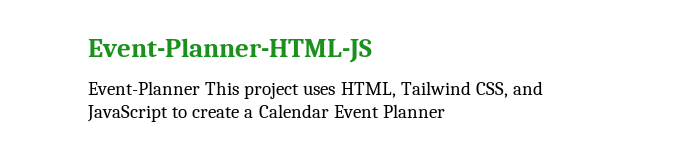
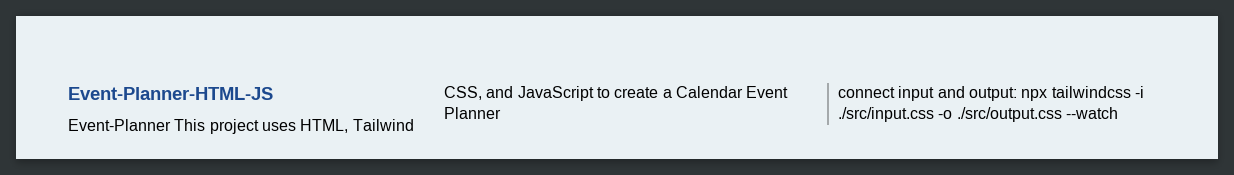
+ connect input and output: npx tailwindcss -i ./src/input.css -o ./src/output.css --watch

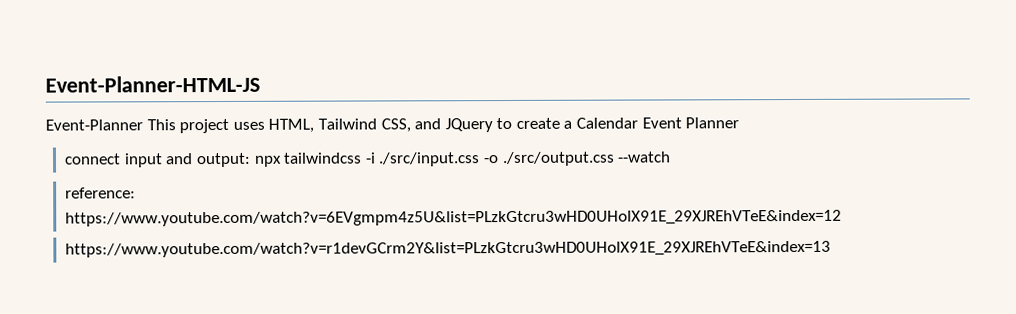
- Event-Planner This project uses HTML, Tailwind CSS, and JavaScript to create a Calendar Event Planner
+ Event-Planner This project uses HTML, Tailwind CSS, and JQuery to create a Calendar Event Planner
+ reference:
+ https://www.youtube.com/watch?v=6EVgmpm4z5U&list=PLzkGtcru3wHD0UHolX91E_29XJREhVTeE&index=12
+ https://www.youtube.com/watch?v=r1devGCrm2Y&list=PLzkGtcru3wHD0UHolX91E_29XJREhVTeE&index=13

